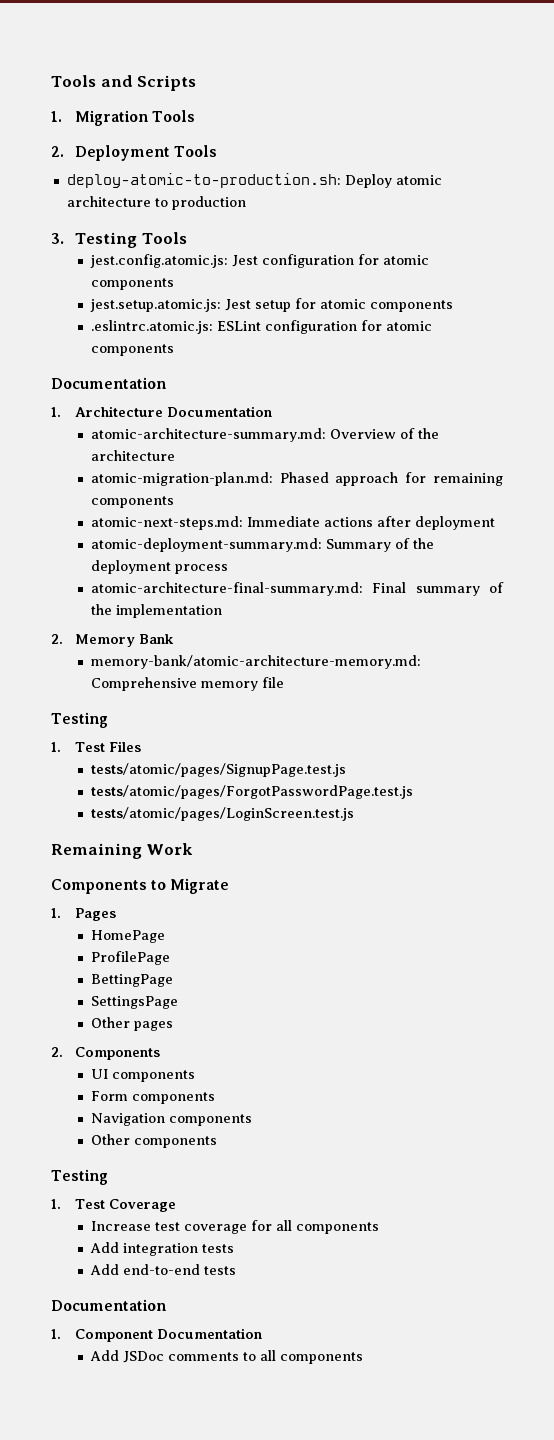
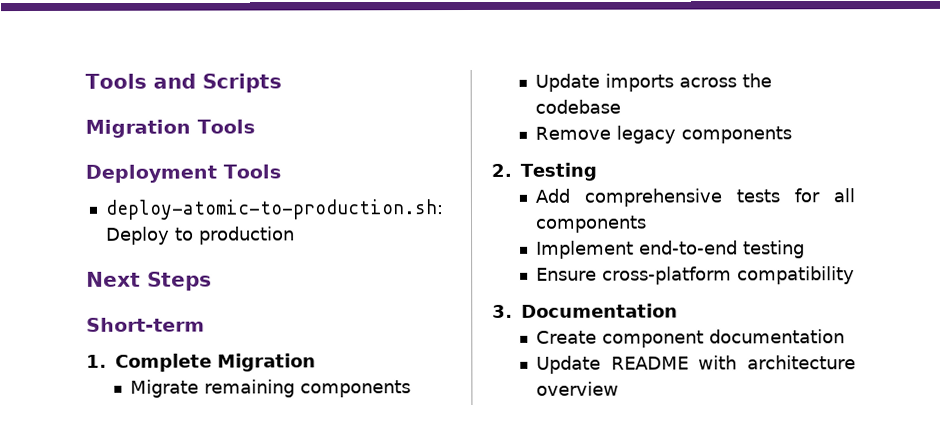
- 1. Migration Tools
+ Migration Tools
- 2. Deployment Tools
+ Deployment Tools
- deploy-atomic-to-production.sh: Deploy atomic architecture to production
+ deploy-atomic-to-production.sh: Deploy to production
- 3. Testing Tools
- jest.config.atomic.js: Jest configuration for atomic components
- jest.setup.atomic.js: Jest setup for atomic components
- .eslintrc.atomic.js: ESLint configuration for atomic components
- Documentation
- 1. Architecture Documentation
- atomic-architecture-summary.md: Overview of the architecture
- atomic-migration-plan.md: Phased approach for remaining components
- atomic-next-steps.md: Immediate actions after deployment
- atomic-deployment-summary.md: Summary of the deployment process
- atomic-architecture-final-summary.md: Final summary of the implementation
- 2. Memory Bank
- memory-bank/atomic-architecture-memory.md: Comprehensive memory file
- Testing
- 1. Test Files
- tests/atomic/pages/SignupPage.test.js
- tests/atomic/pages/ForgotPasswordPage.test.js
- tests/atomic/pages/LoginScreen.test.js
- Remaining Work
- Components to Migrate
- 1. Pages
- HomePage
- ProfilePage
- BettingPage
- SettingsPage
- Other pages
- 2. Components
- UI components
- Form components
- Navigation components
- Other components
- Testing
- 1. Test Coverage
- Increase test coverage for all components
- Add integration tests
- Add end-to-end tests
- Documentation
- 1. Component Documentation
- Add JSDoc comments to all components
+ Next Steps
+ Short-term
+ 1. Complete Migration
+ Migrate remaining components
+ Update imports across the codebase
+ Remove legacy components
+ 2. Testing
+ Add comprehensive tests for all components
+ Implement end-to-end testing
+ Ensure cross-platform compatibility
+ 3. Documentation
+ Create component documentation
+ Update README with architecture overview

